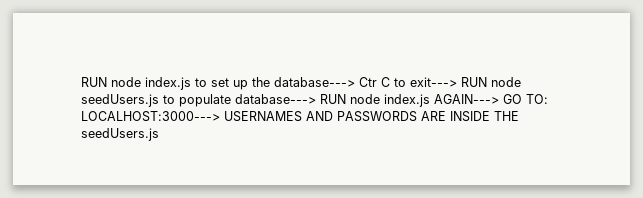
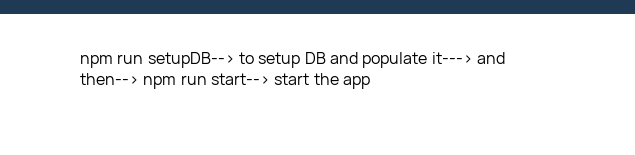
- RUN node index.js to set up the database---> Ctr C to exit---> RUN node seedUsers.js to populate database---> RUN node index.js AGAIN---> GO TO: LOCALHOST:3000---> USERNAMES AND PASSWORDS ARE INSIDE THE seedUsers.js
+ npm run setupDB--> to setup DB and populate it---> and then--> npm run start--> start the app

